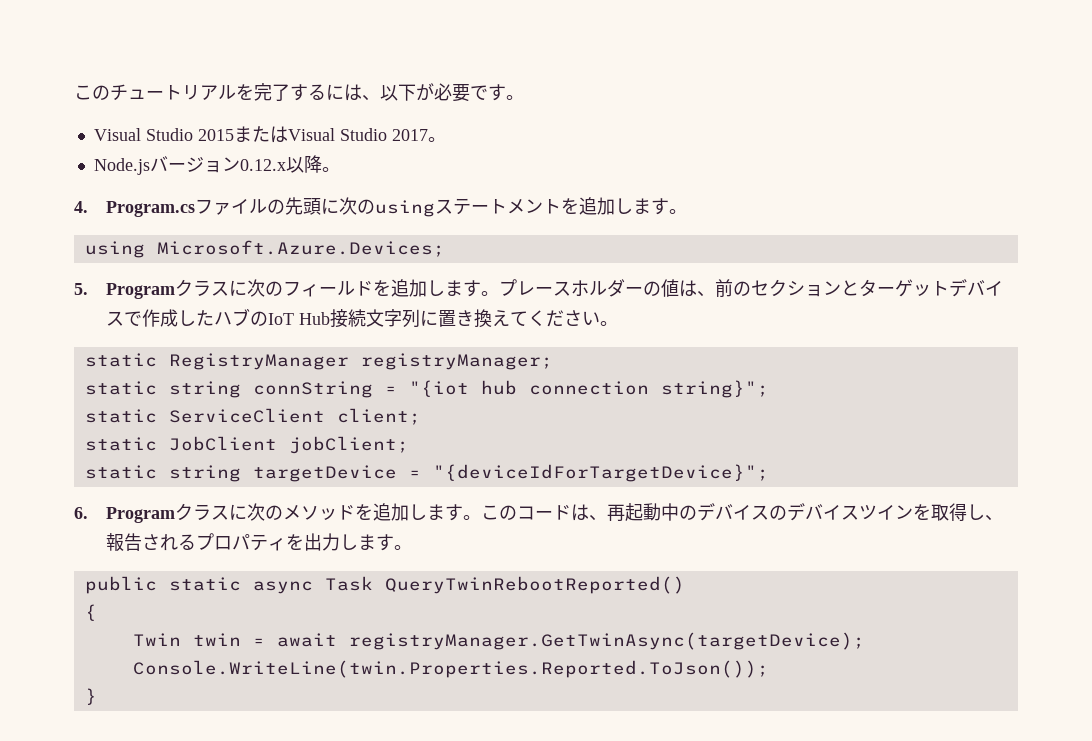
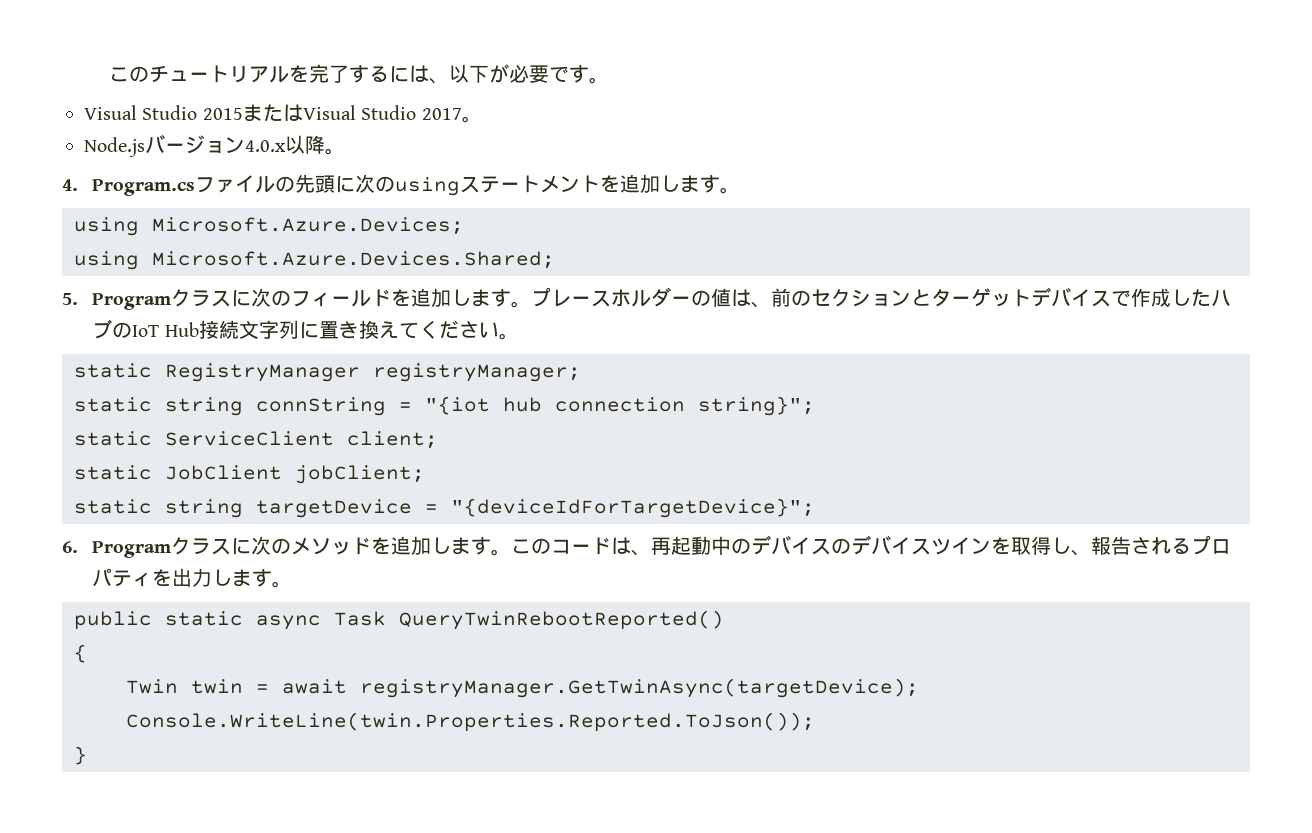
- Node.jsバージョン0.12.x以降。
+ Node.jsバージョン4.0.x以降。
+ using Microsoft.Azure.Devices.Shared;

